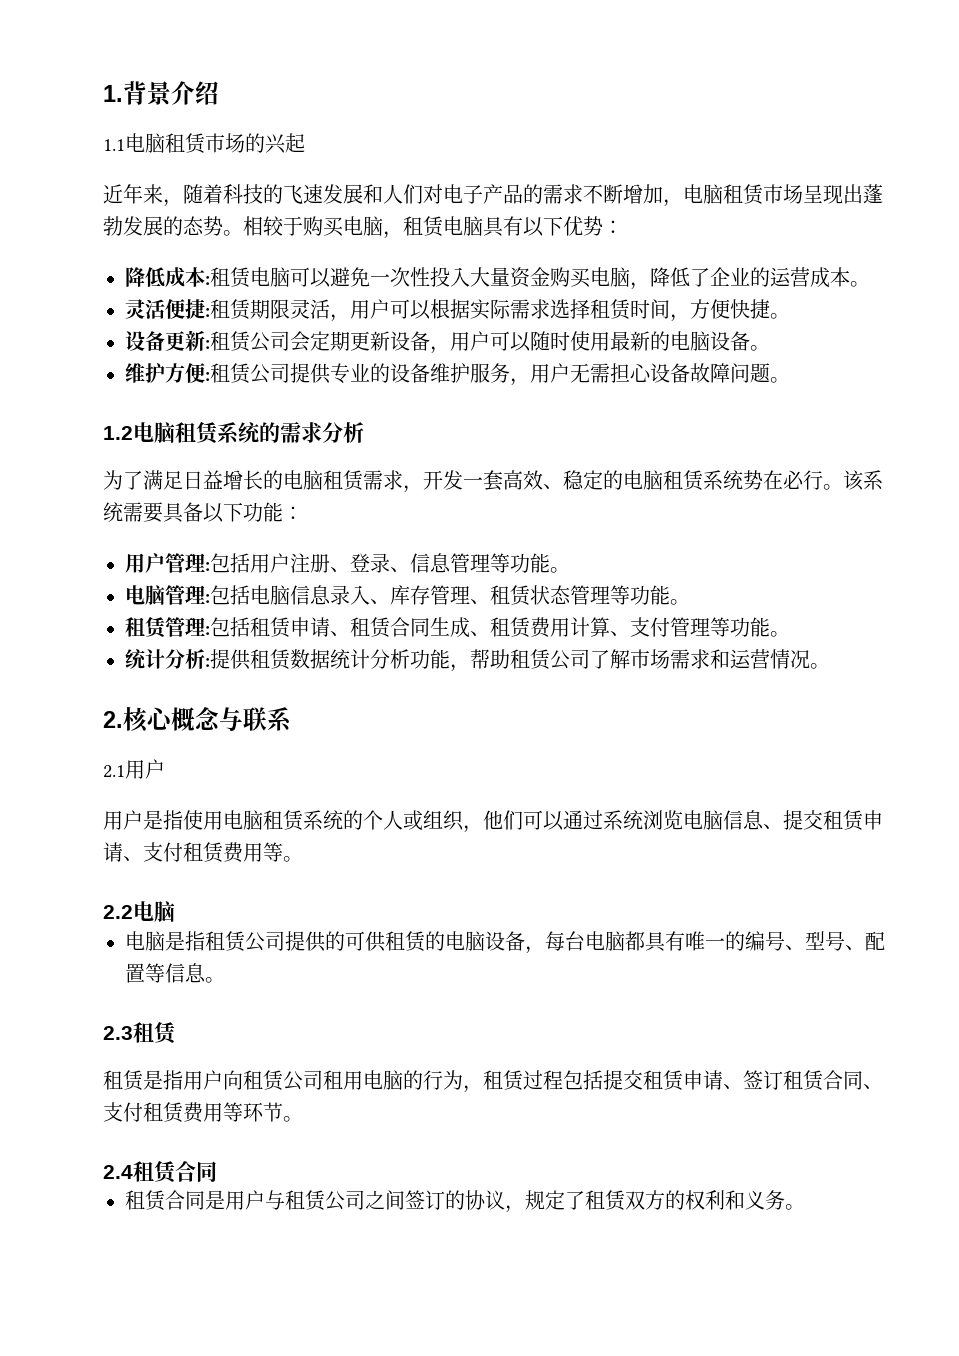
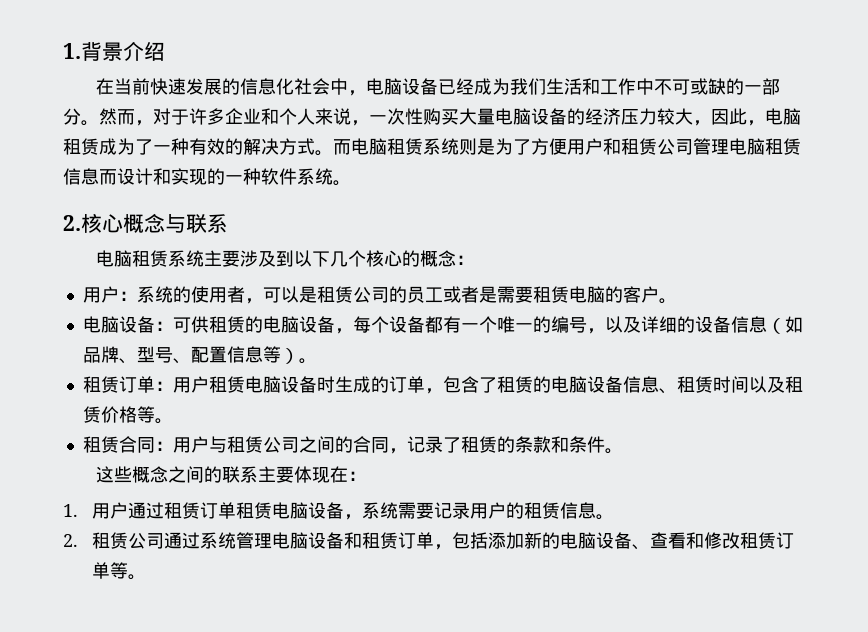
- 1.1电脑租赁市场的兴起
- 近年来，随着科技的飞速发展和人们对电子产品的需求不断增加，电脑租赁市场呈现出蓬勃发展的态势。相较于购买电脑，租赁电脑具有以下优势：
- 降低成本:租赁电脑可以避免一次性投入大量资金购买电脑，降低了企业的运营成本。
- 灵活便捷:租赁期限灵活，用户可以根据实际需求选择租赁时间，方便快捷。
- 设备更新:租赁公司会定期更新设备，用户可以随时使用最新的电脑设备。
- 维护方便:租赁公司提供专业的设备维护服务，用户无需担心设备故障问题。
- 1.2电脑租赁系统的需求分析
- 为了满足日益增长的电脑租赁需求，开发一套高效、稳定的电脑租赁系统势在必行。该系统需要具备以下功能：
- 用户管理:包括用户注册、登录、信息管理等功能。
- 电脑管理:包括电脑信息录入、库存管理、租赁状态管理等功能。
- 租赁管理:包括租赁申请、租赁合同生成、租赁费用计算、支付管理等功能。
- 统计分析:提供租赁数据统计分析功能，帮助租赁公司了解市场需求和运营情况。
+ 在当前快速发展的信息化社会中，电脑设备已经成为我们生活和工作中不可或缺的一部分。然而，对于许多企业和个人来说，一次性购买大量电脑设备的经济压力较大，因此，电脑租赁成为了一种有效的解决方式。而电脑租赁系统则是为了方便用户和租赁公司管理电脑租赁信息而设计和实现的一种软件系统。
- 2.1用户
- 用户是指使用电脑租赁系统的个人或组织，他们可以通过系统浏览电脑信息、提交租赁申请、支付租赁费用等。
- 2.2电脑
- 电脑是指租赁公司提供的可供租赁的电脑设备，每台电脑都具有唯一的编号、型号、配置等信息。
- 2.3租赁
- 租赁是指用户向租赁公司租用电脑的行为，租赁过程包括提交租赁申请、签订租赁合同、支付租赁费用等环节。
- 2.4租赁合同
- 租赁合同是用户与租赁公司之间签订的协议，规定了租赁双方的权利和义务。
+ 电脑租赁系统主要涉及到以下几个核心的概念：
+ 用户：系统的使用者，可以是租赁公司的员工或者是需要租赁电脑的客户。
+ 电脑设备：可供租赁的电脑设备，每个设备都有一个唯一的编号，以及详细的设备信息（如品牌、型号、配置信息等）。
+ 租赁订单：用户租赁电脑设备时生成的订单，包含了租赁的电脑设备信息、租赁时间以及租赁价格等。
+ 租赁合同：用户与租赁公司之间的合同，记录了租赁的条款和条件。
+ 这些概念之间的联系主要体现在：
+ 1.用户通过租赁订单租赁电脑设备，系统需要记录用户的租赁信息。
+ 2.租赁公司通过系统管理电脑设备和租赁订单，包括添加新的电脑设备、查看和修改租赁订单等。

